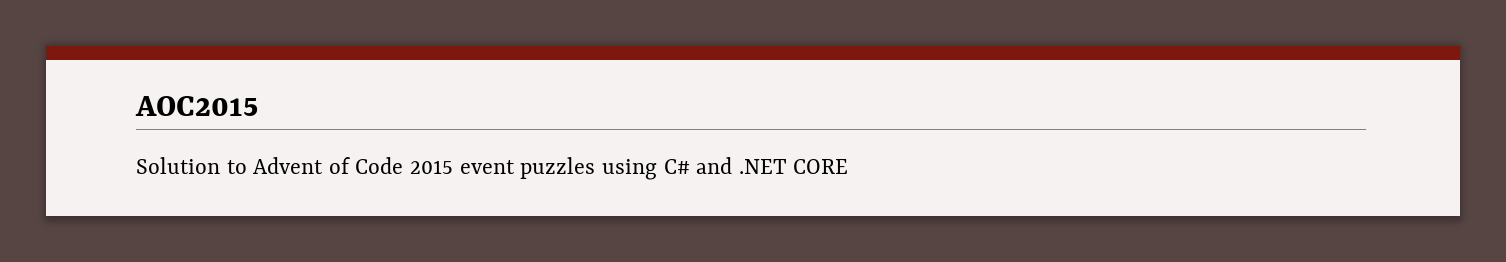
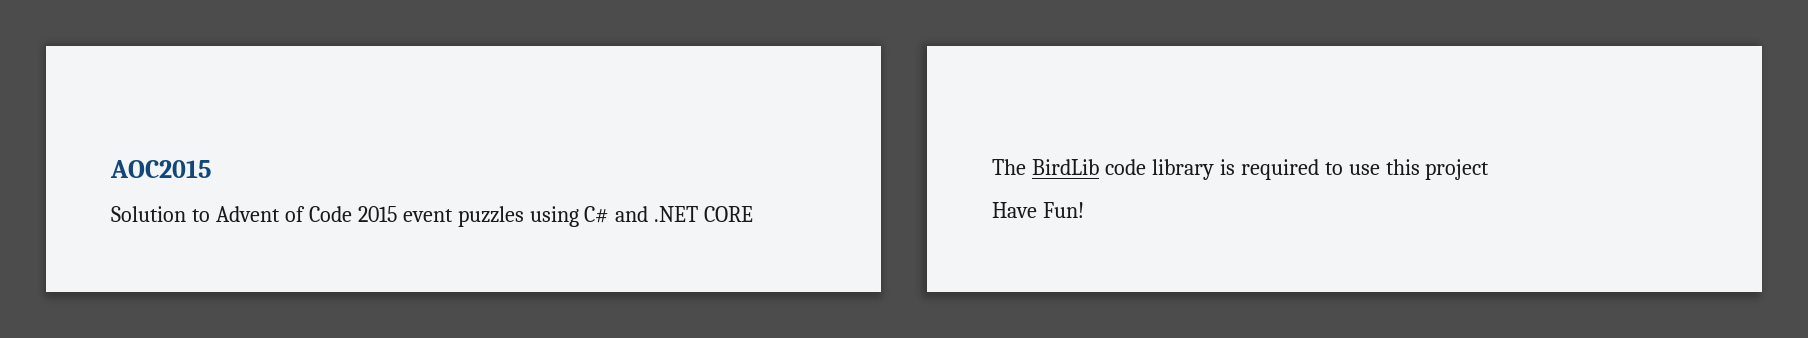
+ The BirdLib code library is required to use this project
+ Have Fun!

